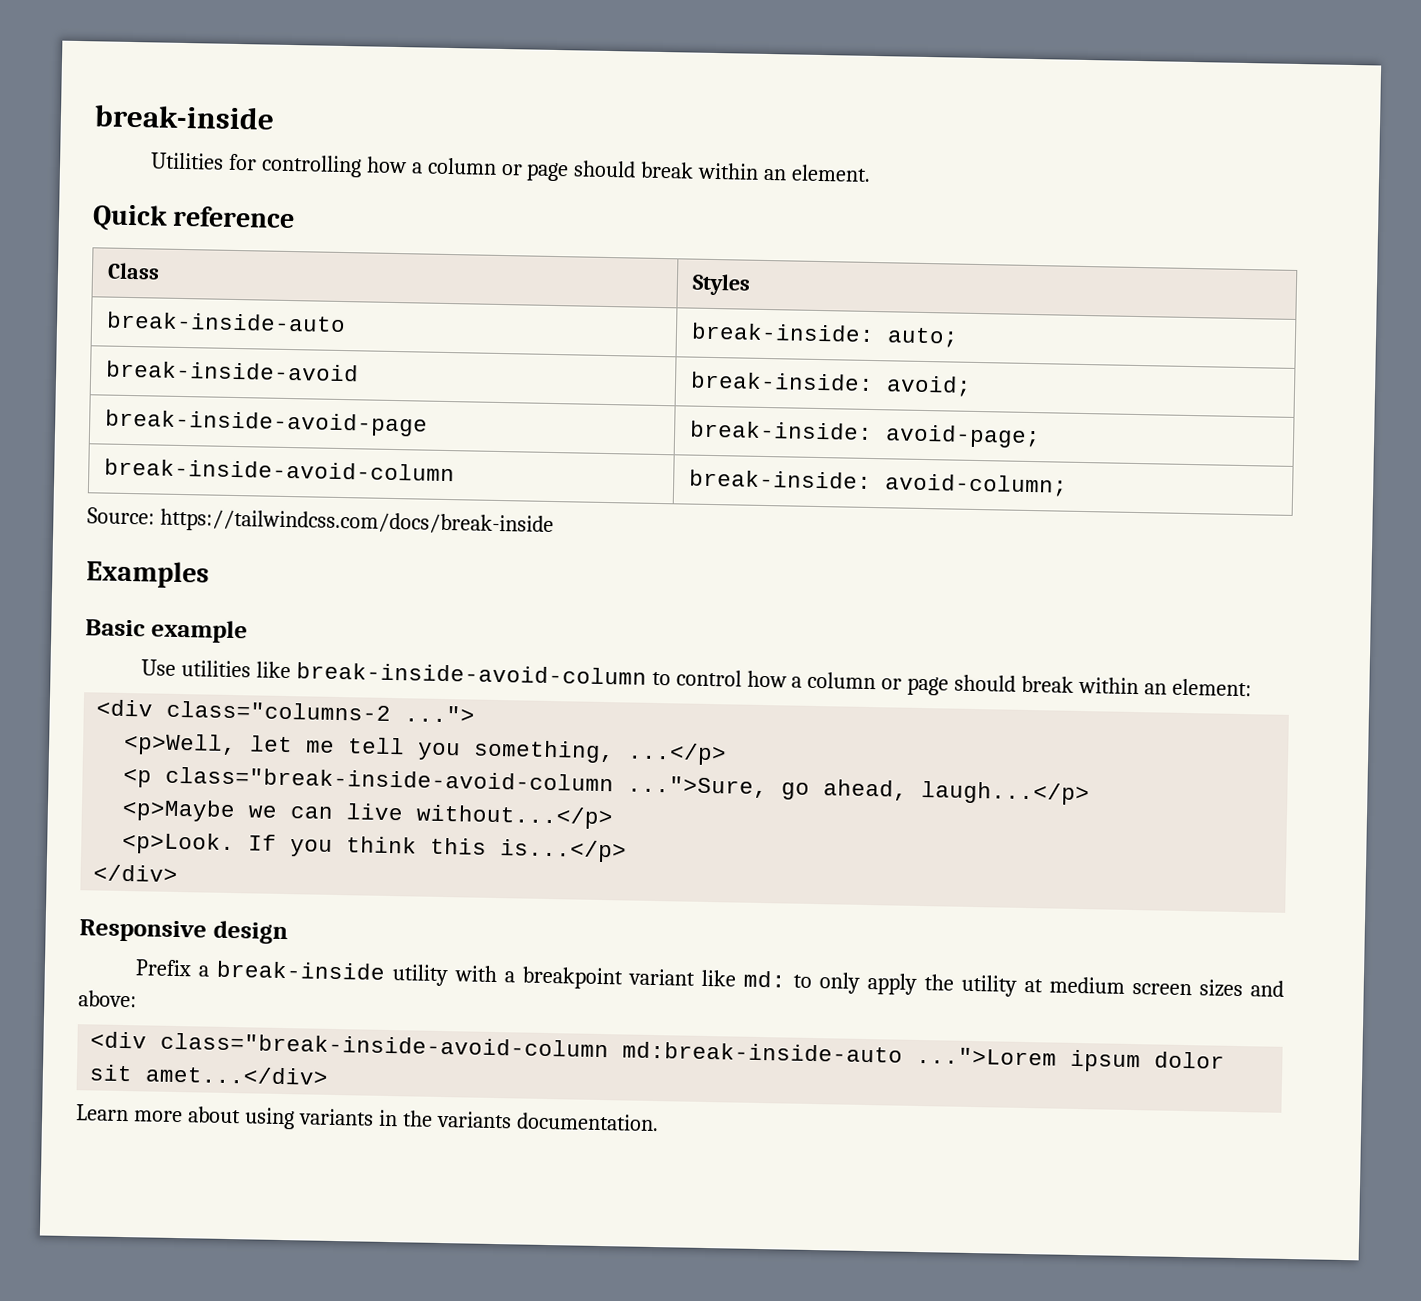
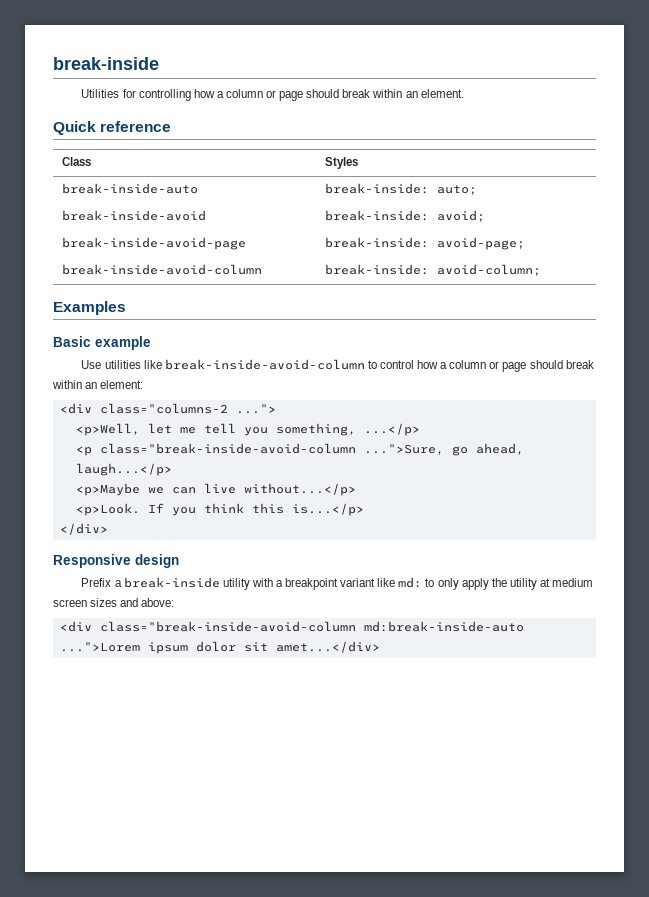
- Source: https://tailwindcss.com/docs/break-inside
- Learn more about using variants in the variants documentation.

